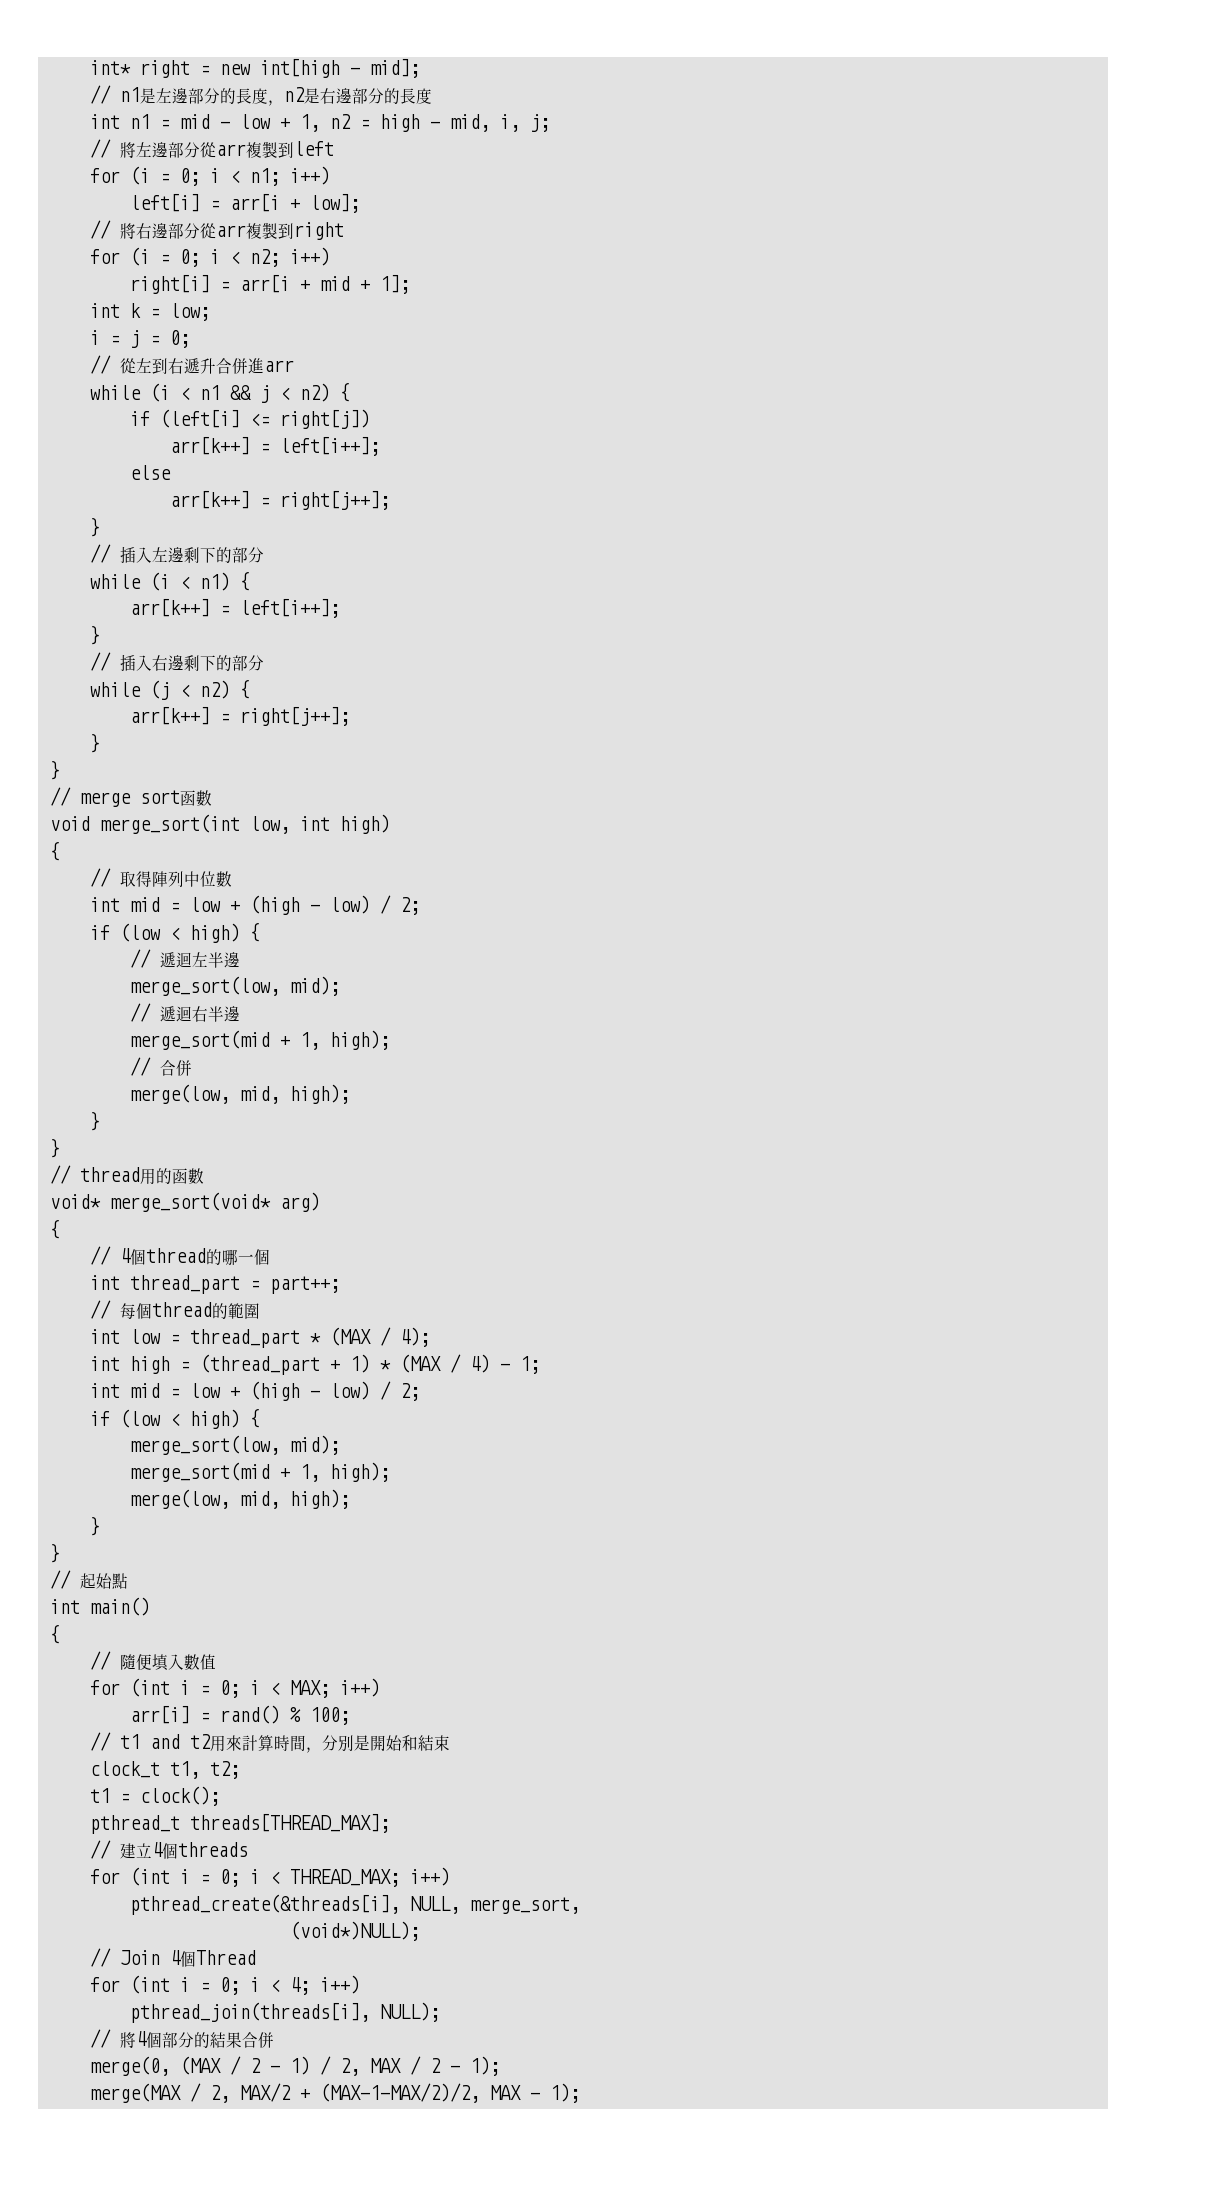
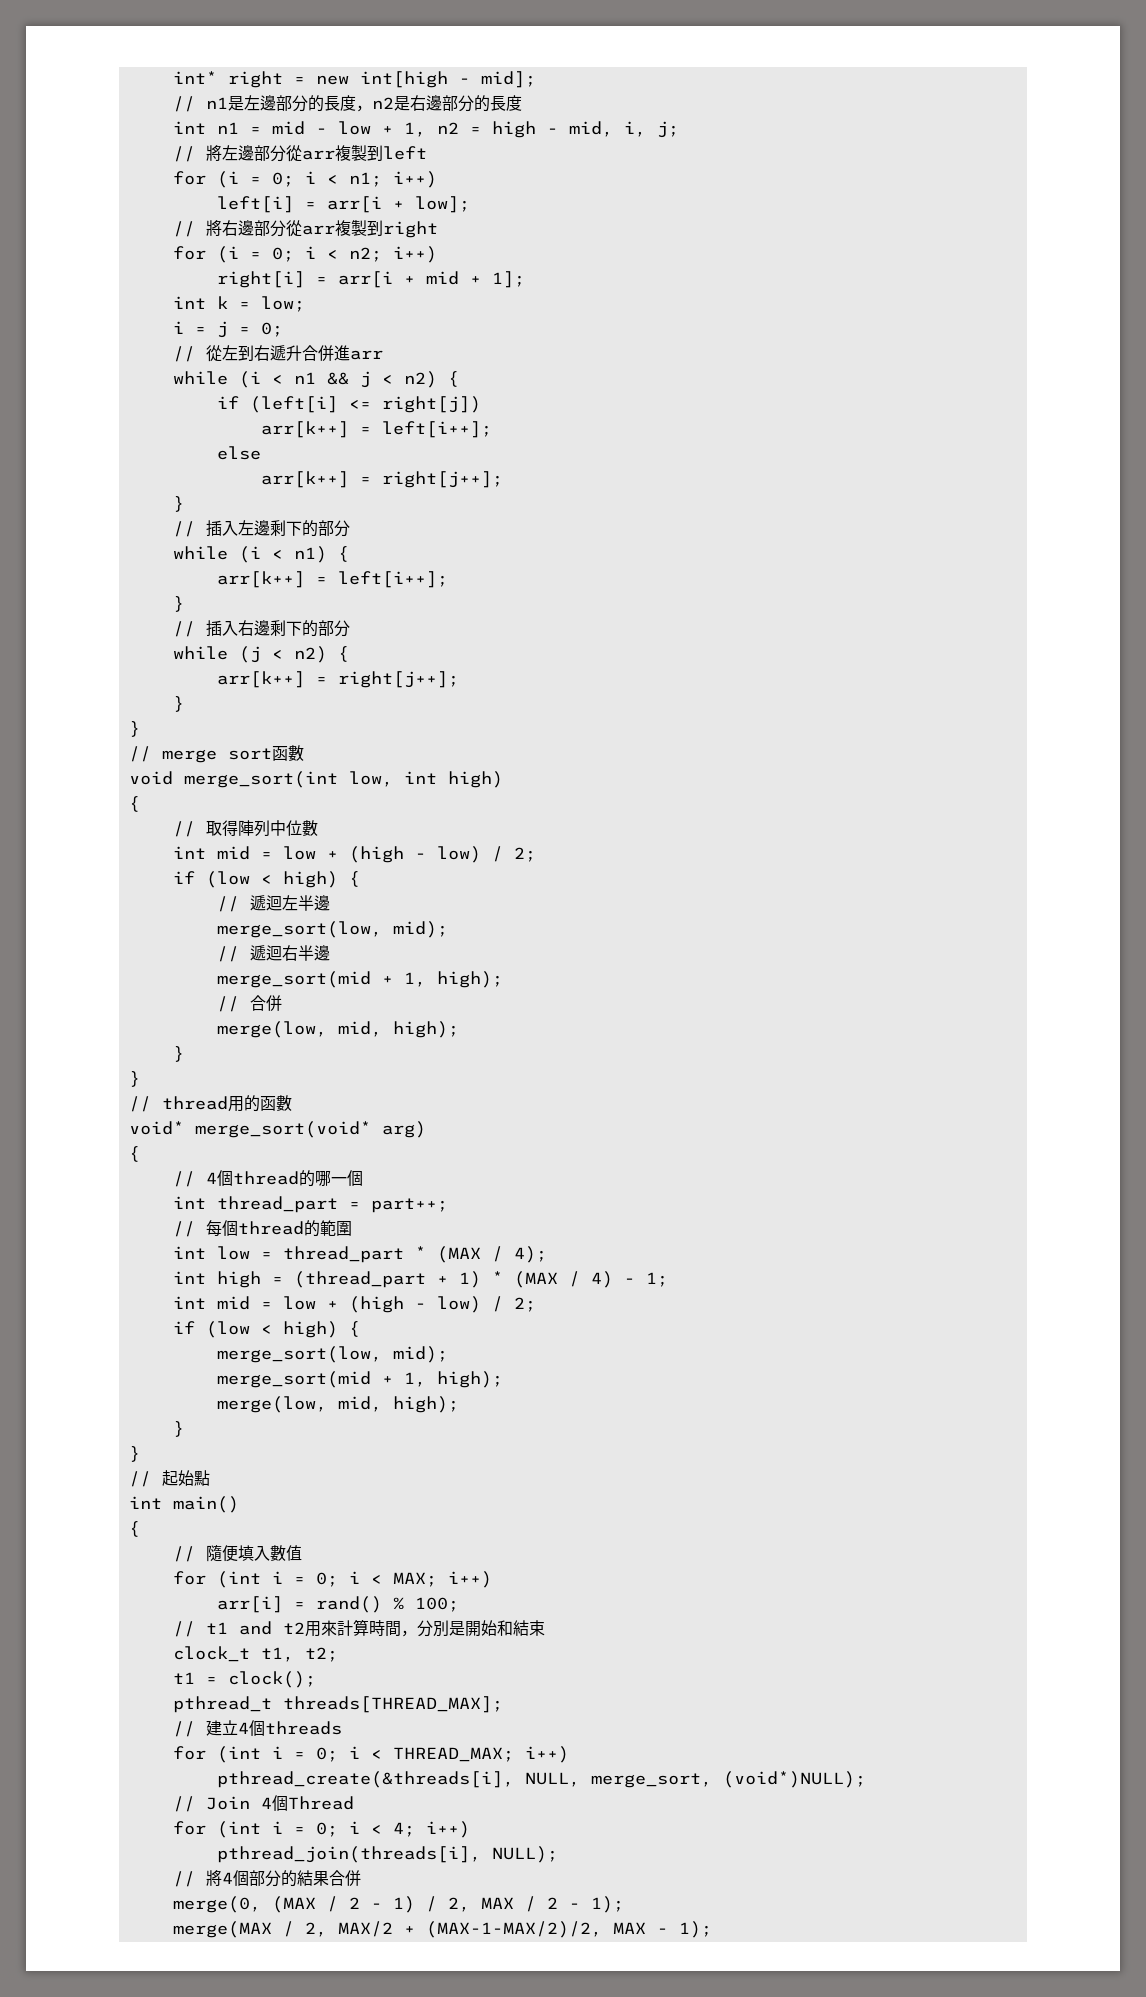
- pthread_create(&threads[i], NULL, merge_sort,
- (void*)NULL);
+ pthread_create(&threads[i], NULL, merge_sort, (void*)NULL);

